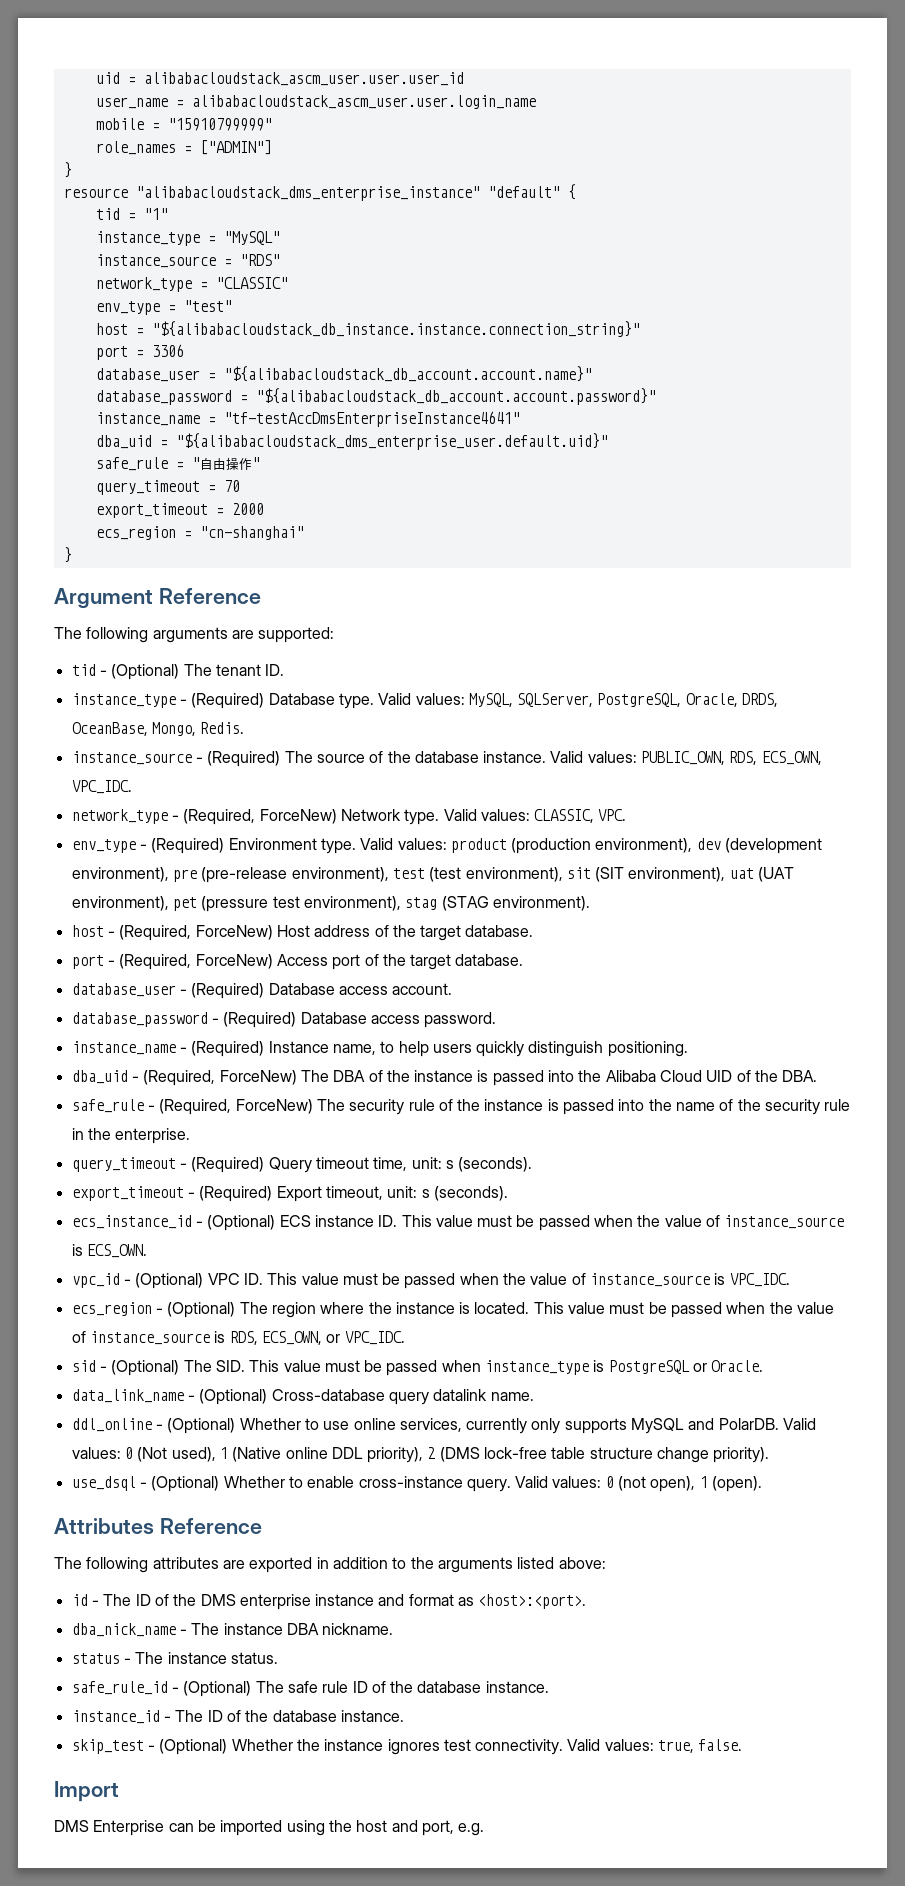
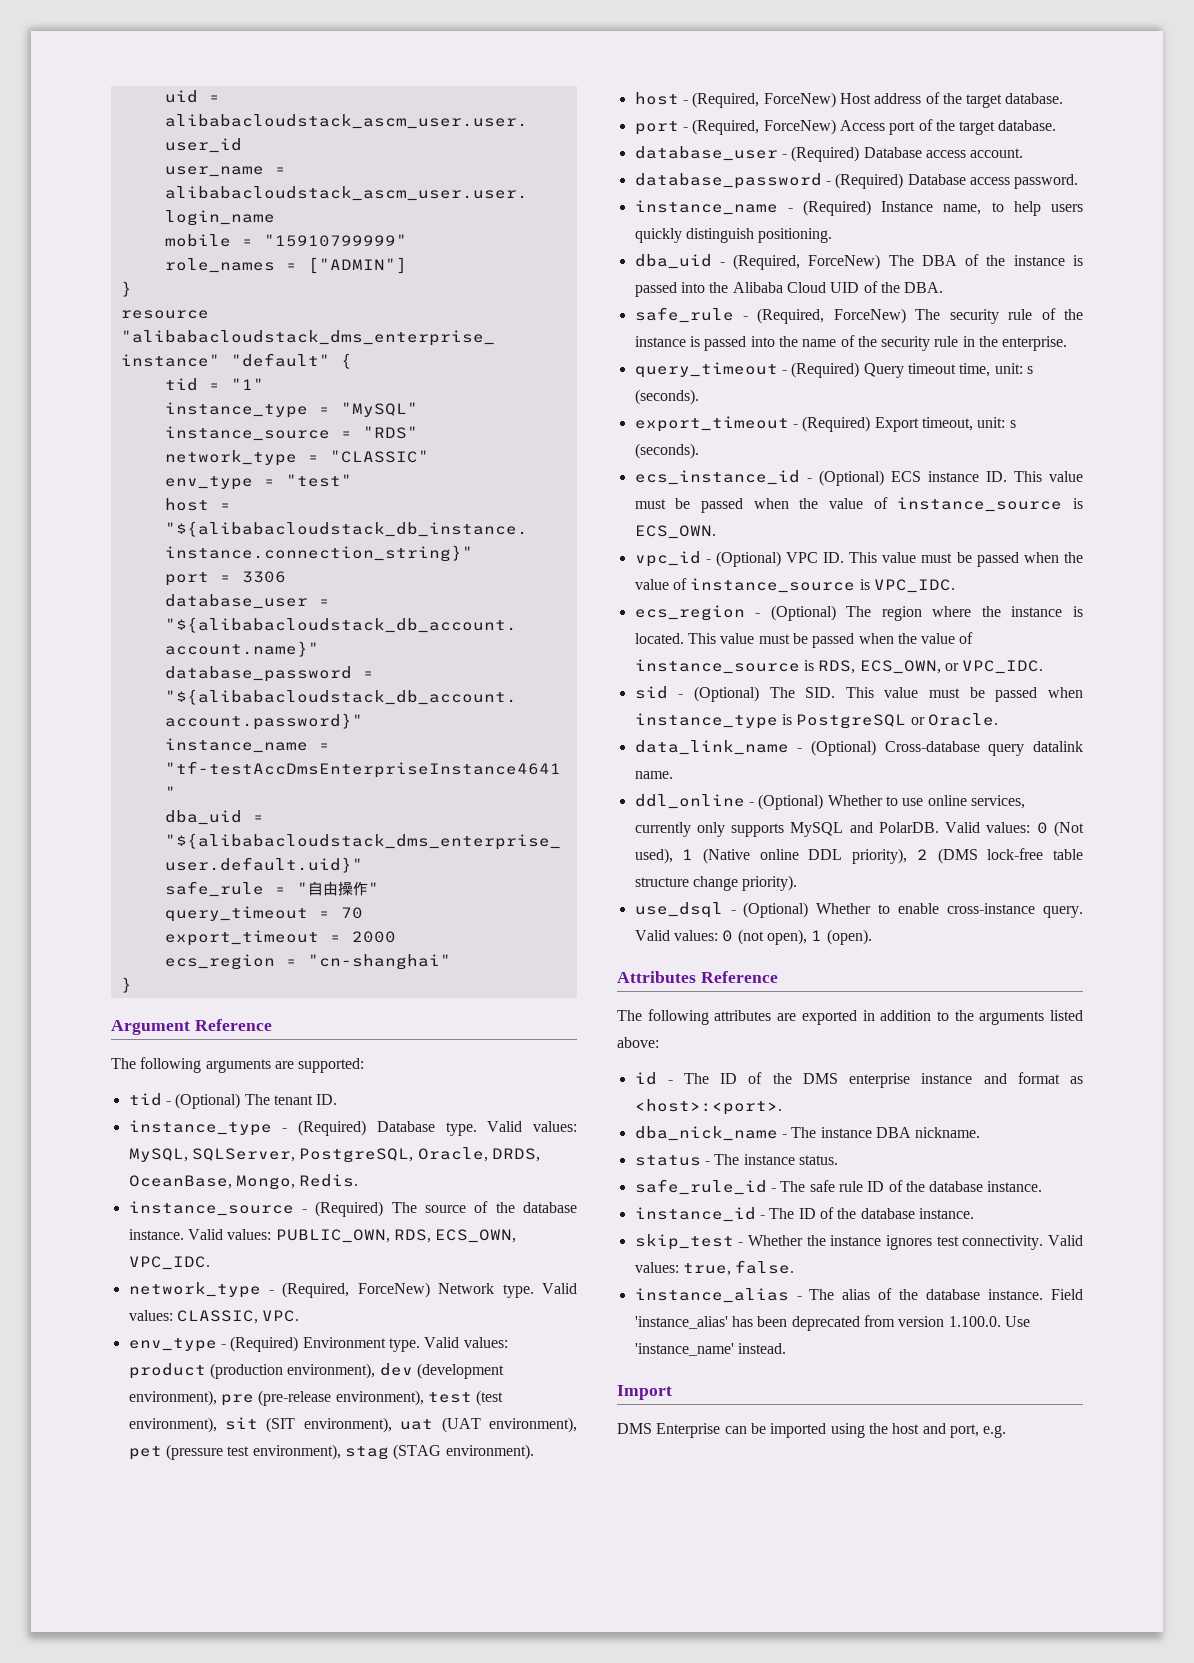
- safe_rule_id - (Optional) The safe rule ID of the database instance.
+ safe_rule_id - The safe rule ID of the database instance.
- skip_test - (Optional) Whether the instance ignores test connectivity.
+ skip_test - Whether the instance ignores test connectivity.
+ instance_alias - The alias of the database instance. Field 'instance_alias' has been deprecated from version 1.100.0. Use 'instance_name' instead.

